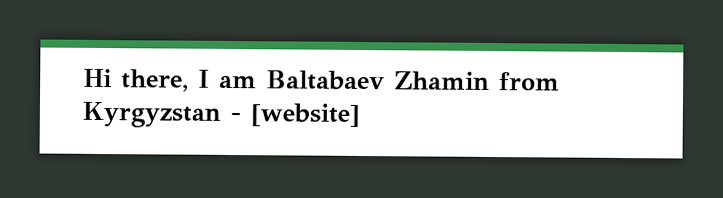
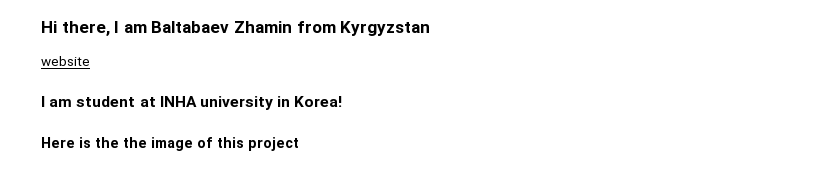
- Hi there, I am Baltabaev Zhamin from Kyrgyzstan - [website]
+ Hi there, I am Baltabaev Zhamin from Kyrgyzstan
+ website
+ I am student at INHA university in Korea!
+ Here is the the image of this project

